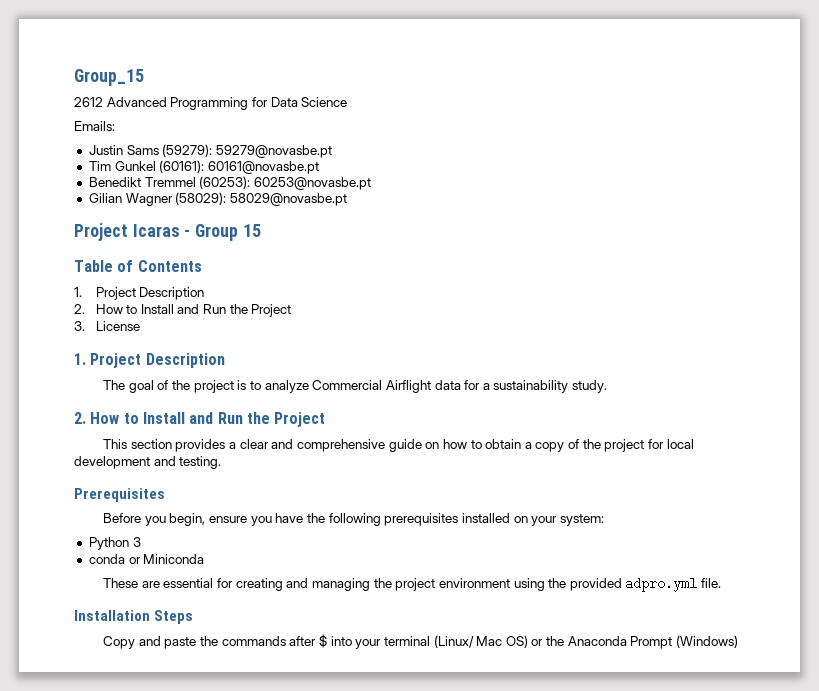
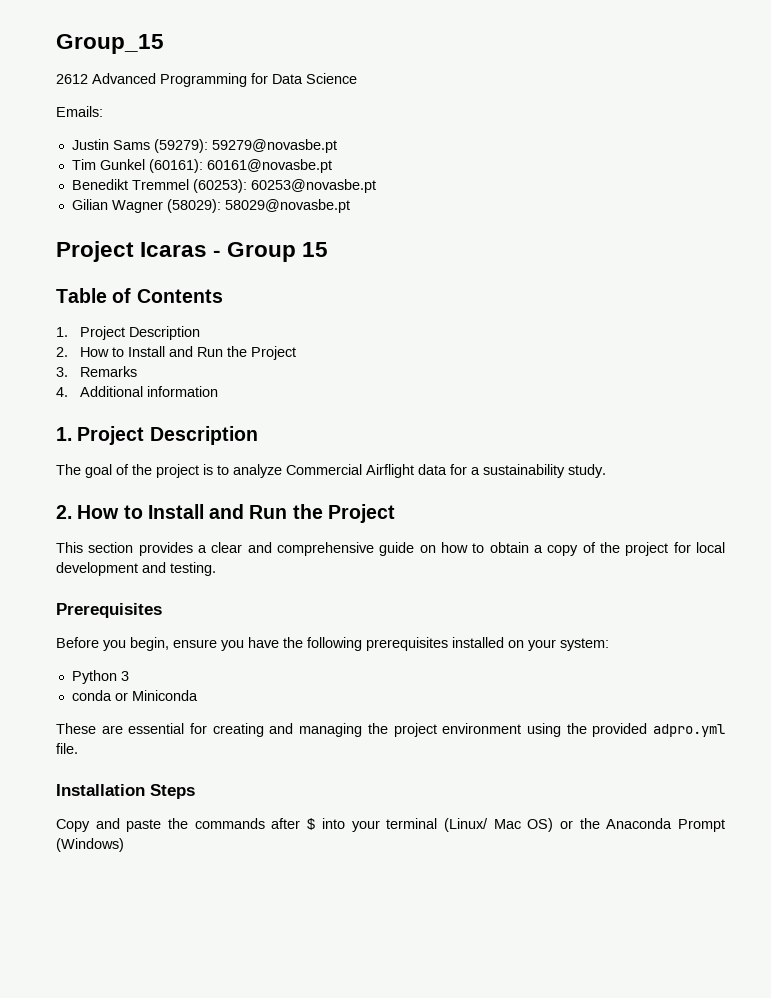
- 3. License
+ 3. Remarks
+ 4. Additional information

